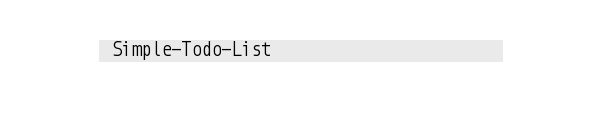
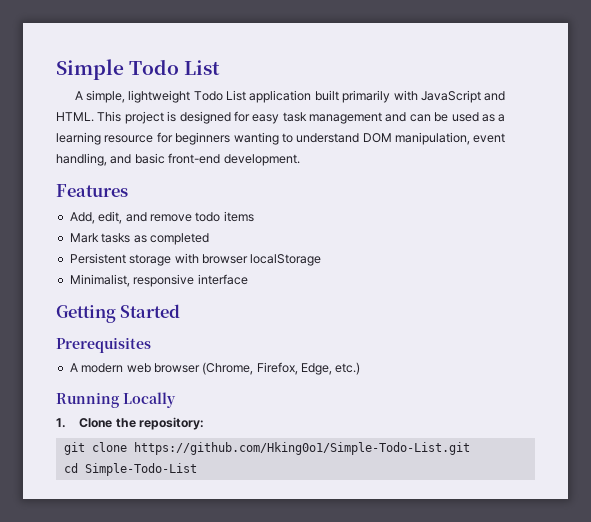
- Simple-Todo-List
+ Simple Todo List
+ A simple, lightweight Todo List application built primarily with JavaScript and HTML. This project is designed for easy task management and can be used as a learning resource for beginners wanting to understand DOM manipulation, event handling, and basic front-end development.
+ Features
+ Add, edit, and remove todo items
+ Mark tasks as completed
+ Persistent storage with browser localStorage
+ Minimalist, responsive interface
+ Getting Started
+ Prerequisites
+ A modern web browser (Chrome, Firefox, Edge, etc.)
+ Running Locally
+ 1. Clone the repository:
+ git clone https://github.com/Hking0o1/Simple-Todo-List.git
+ cd Simple-Todo-List

